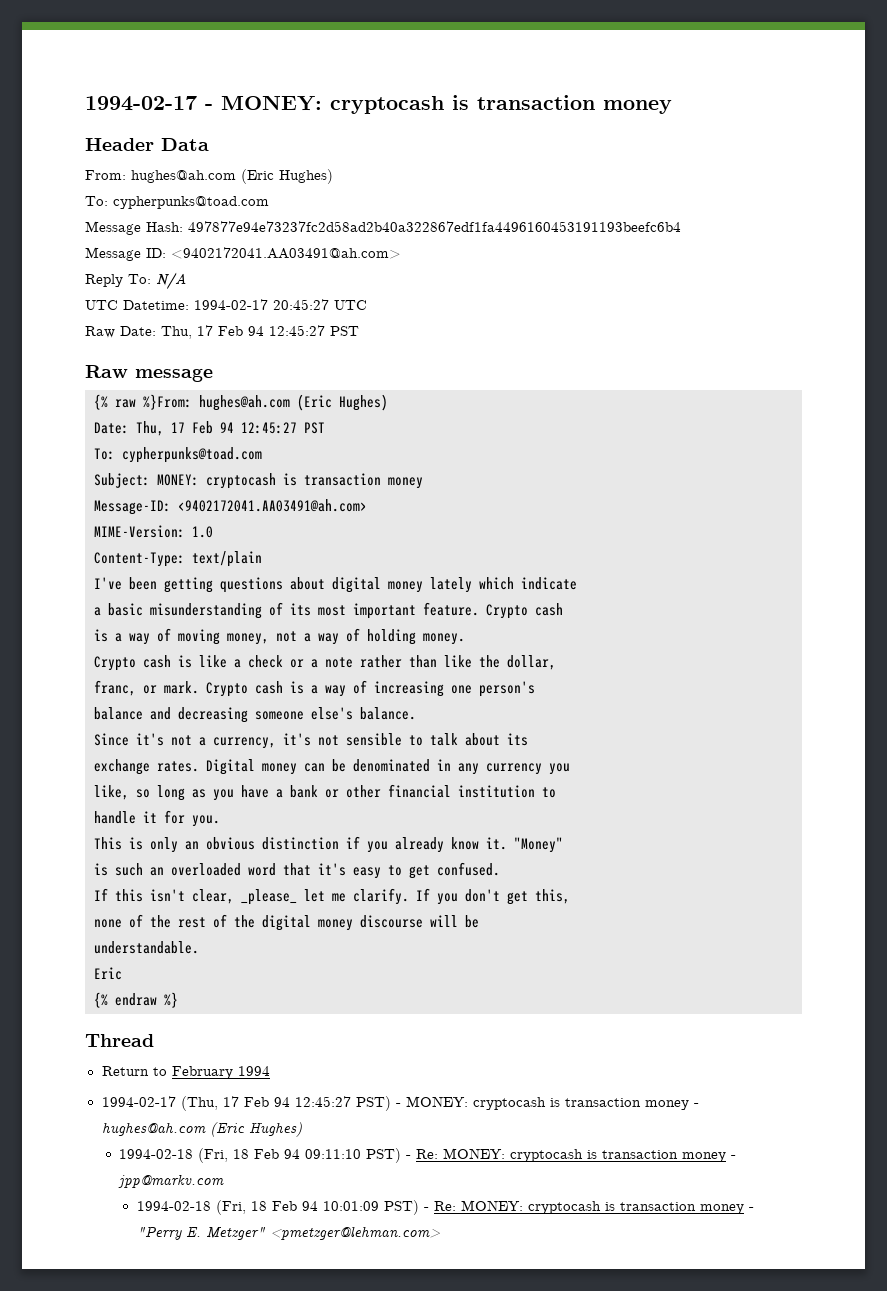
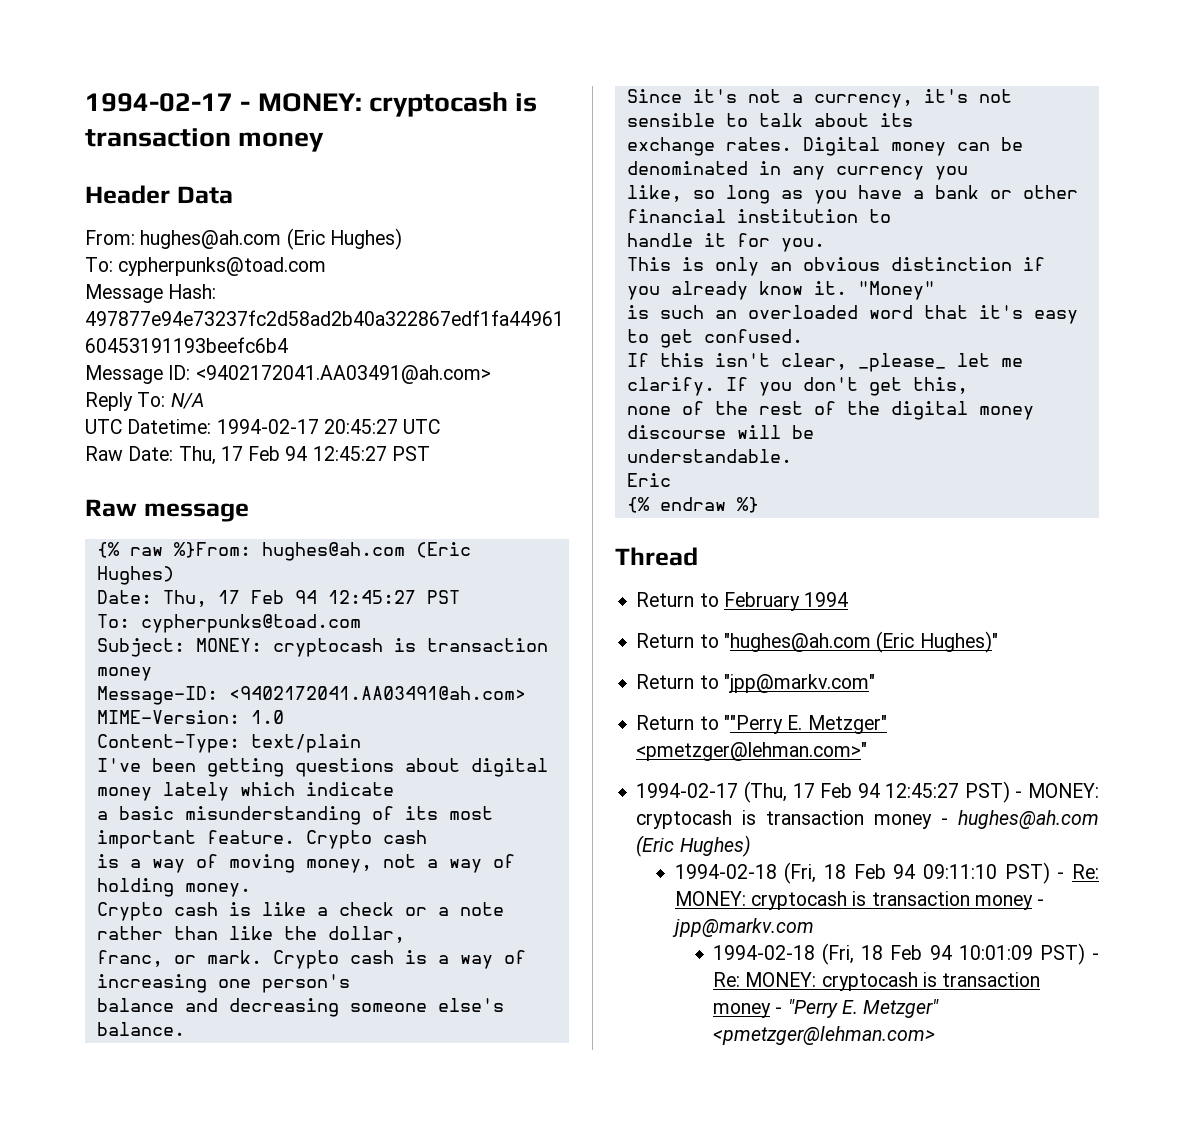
+ Return to "hughes@ah.com (Eric Hughes)"
+ Return to "jpp@markv.com"
+ Return to ""Perry E. Metzger" <pmetzger@lehman.com>"

